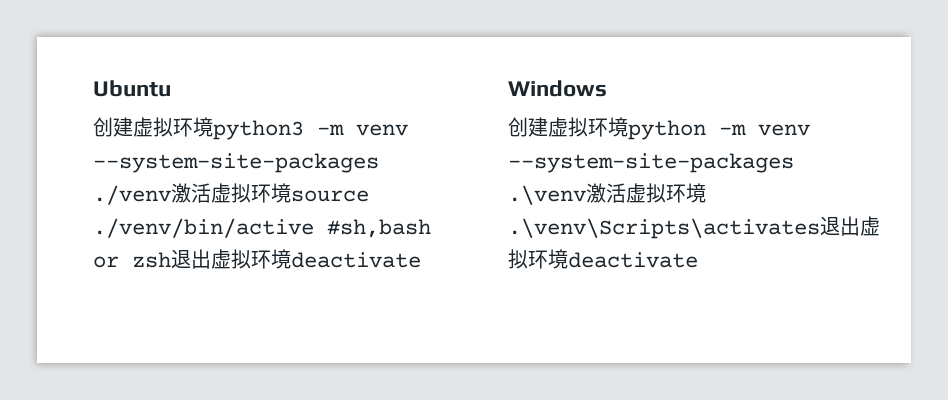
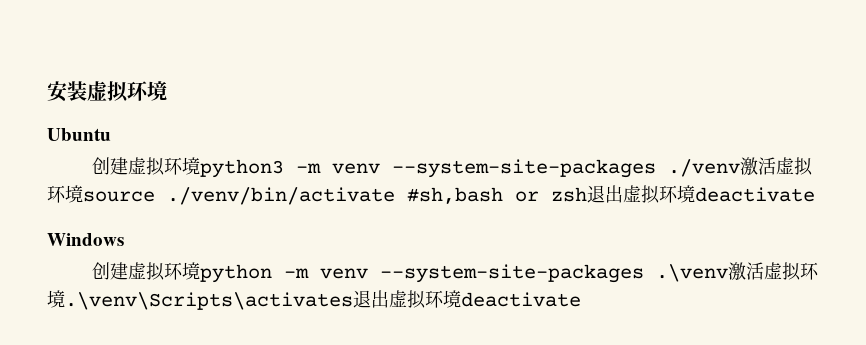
+ 安装虚拟环境
- 创建虚拟环境python3 -m venv --system-site-packages ./venv激活虚拟环境source ./venv/bin/active #sh,bash or zsh退出虚拟环境deactivate
+ 创建虚拟环境python3 -m venv --system-site-packages ./venv激活虚拟环境source ./venv/bin/activate #sh,bash or zsh退出虚拟环境deactivate

